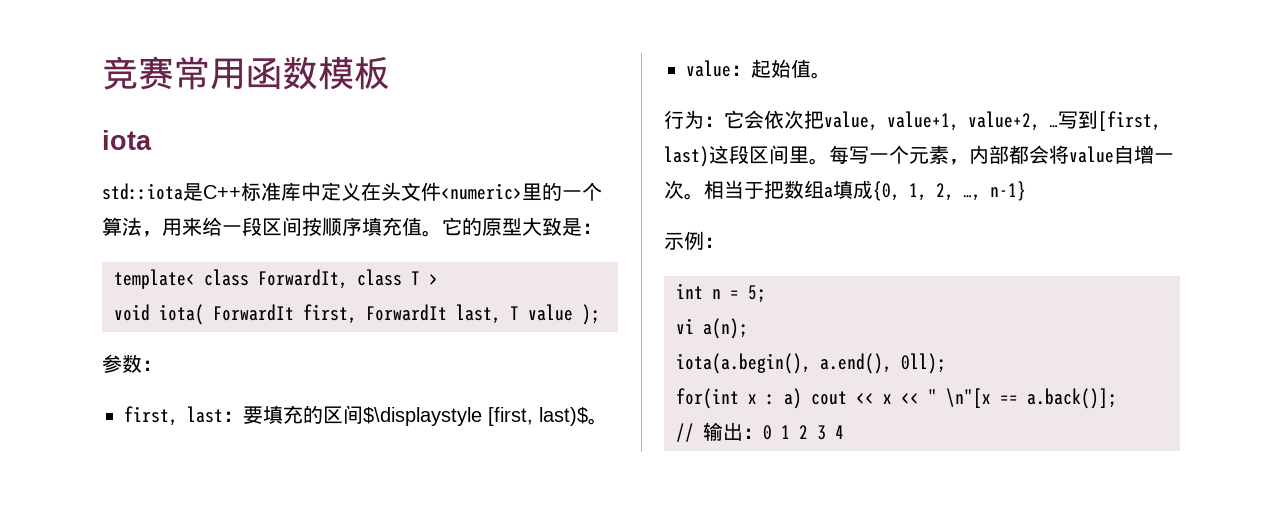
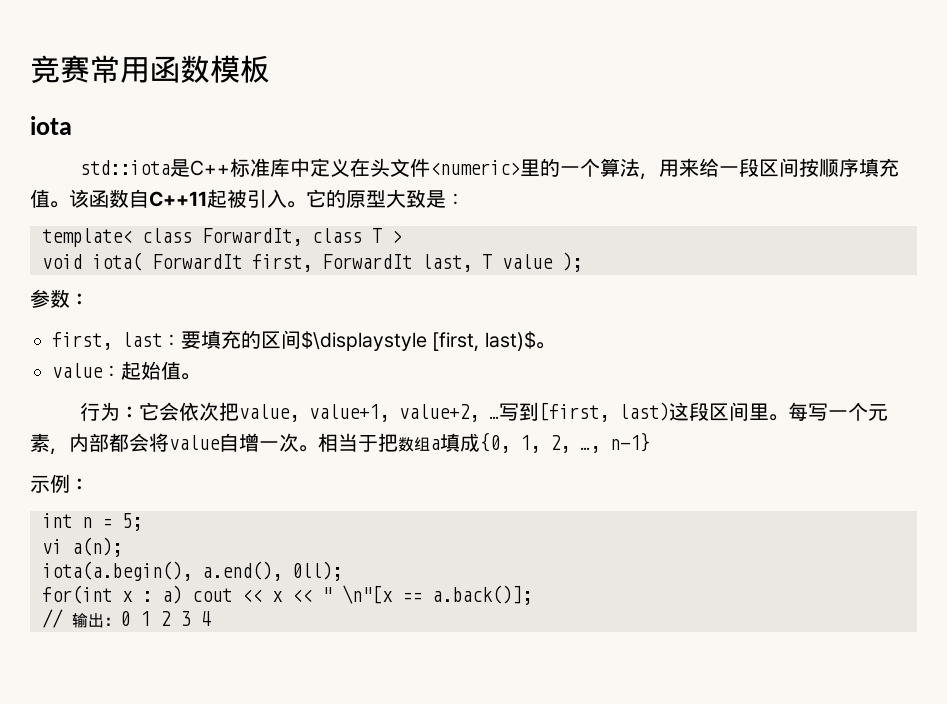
+ 该函数自C++11起被引入。

